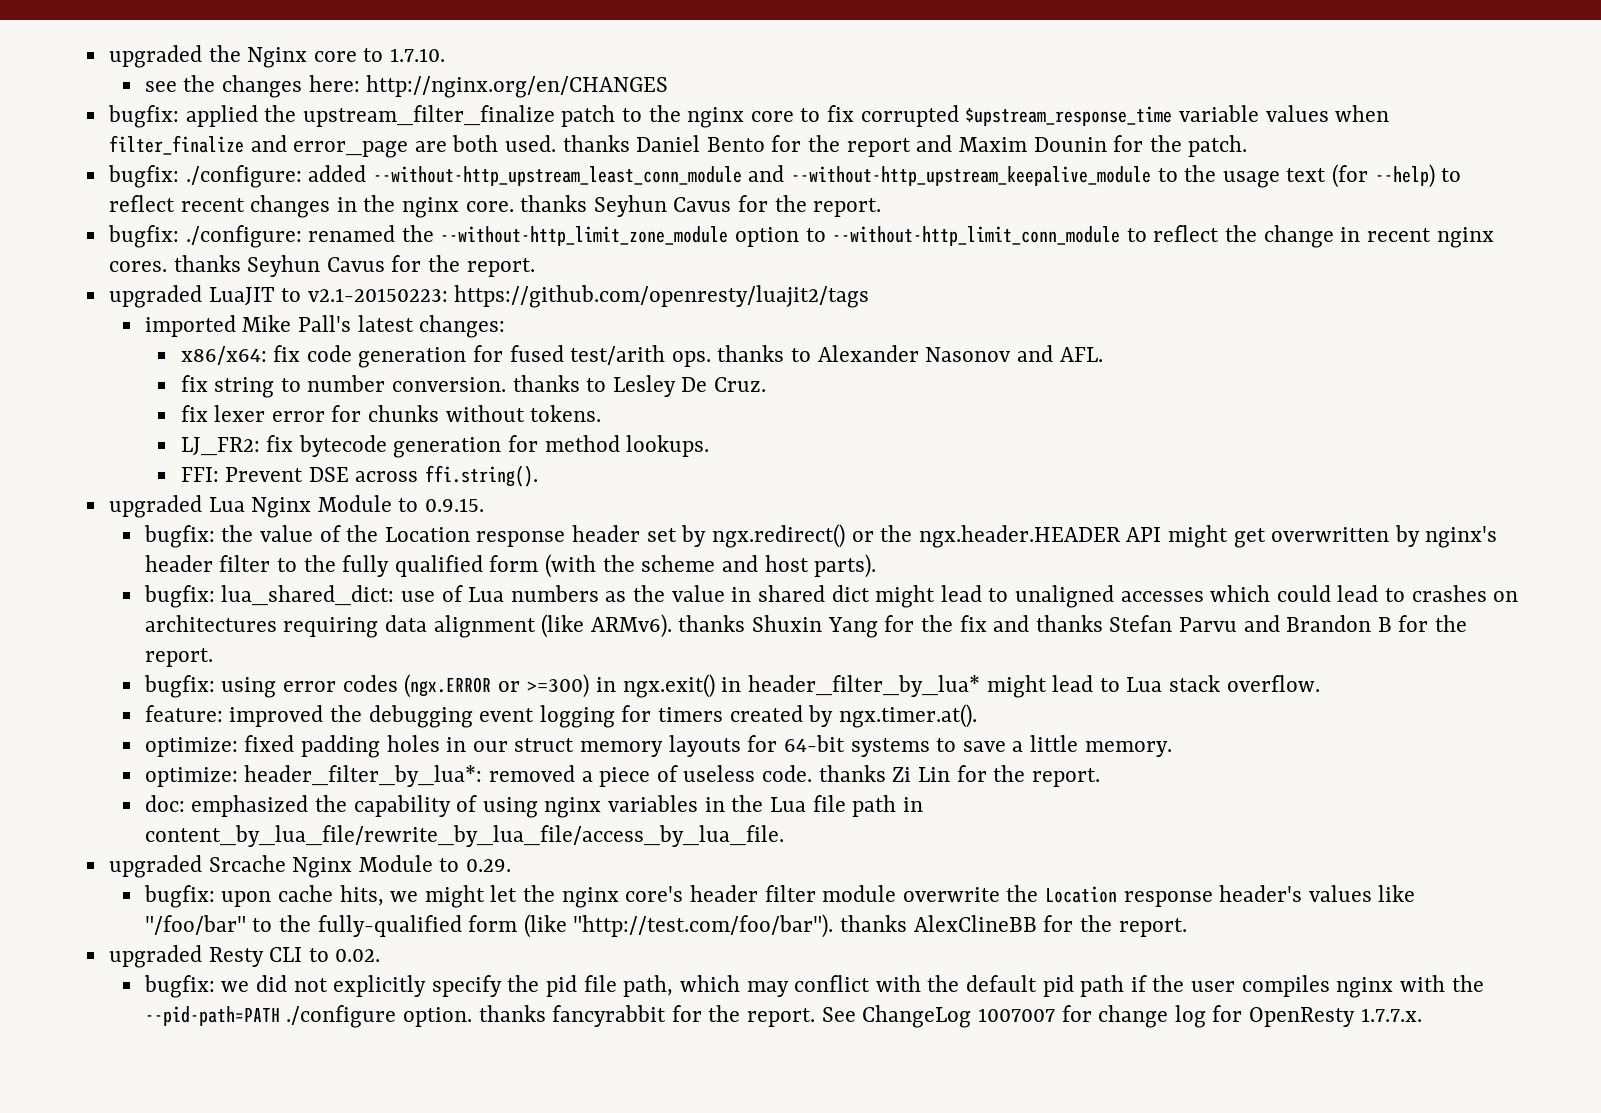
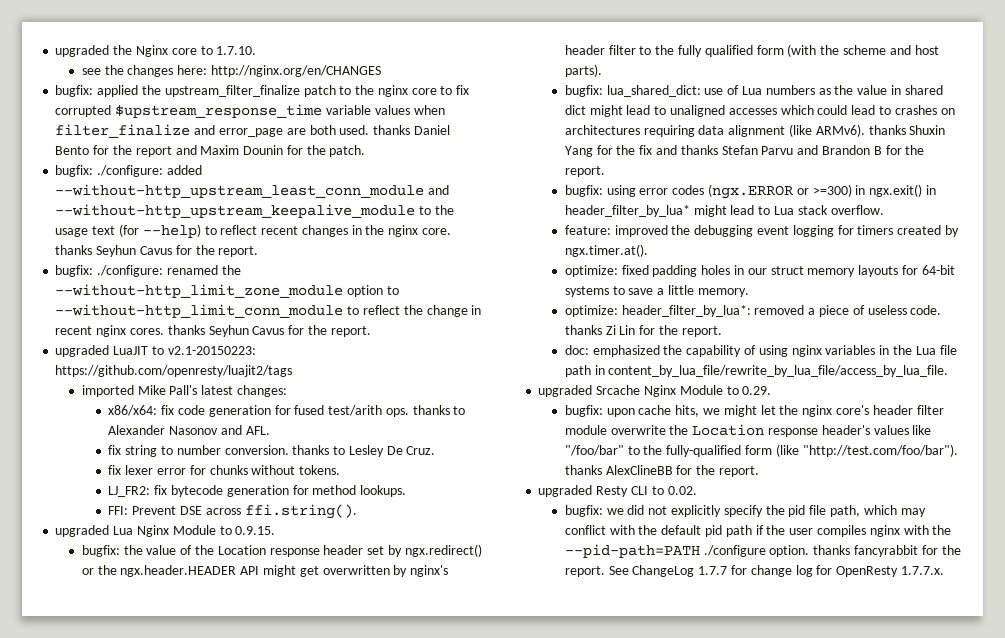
- See ChangeLog 1007007 for change log for OpenResty 1.7.7.x.
+ See ChangeLog 1.7.7 for change log for OpenResty 1.7.7.x.

